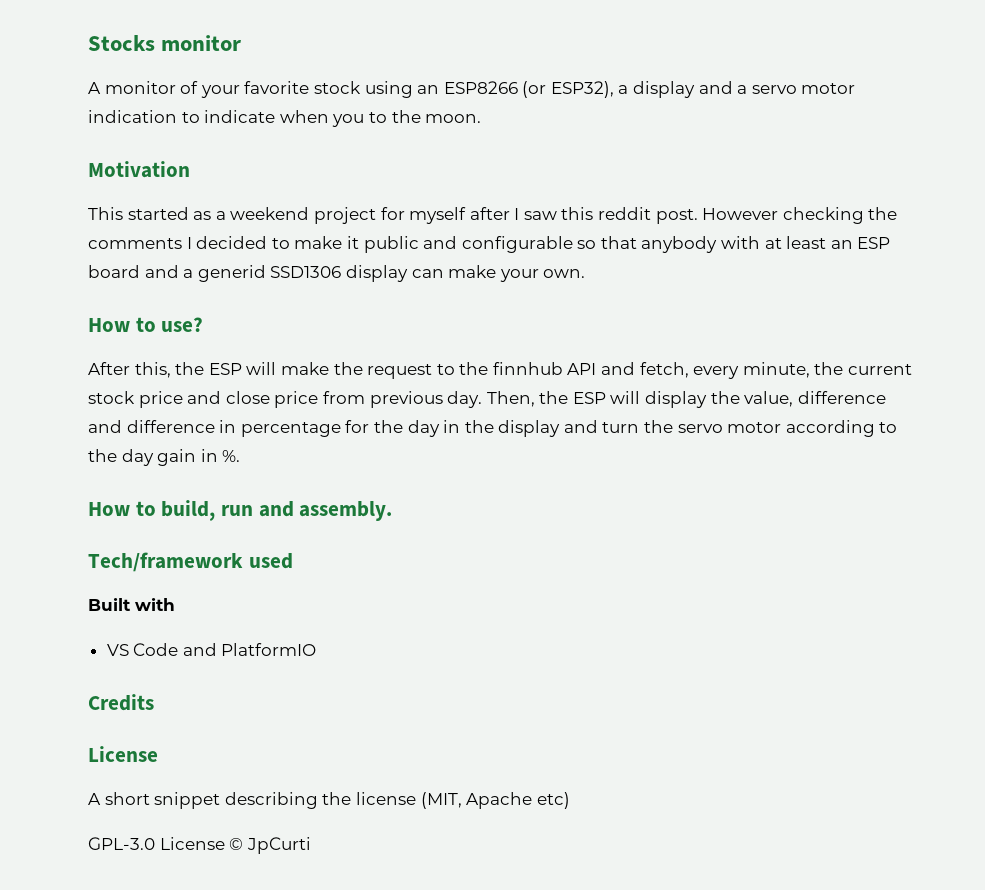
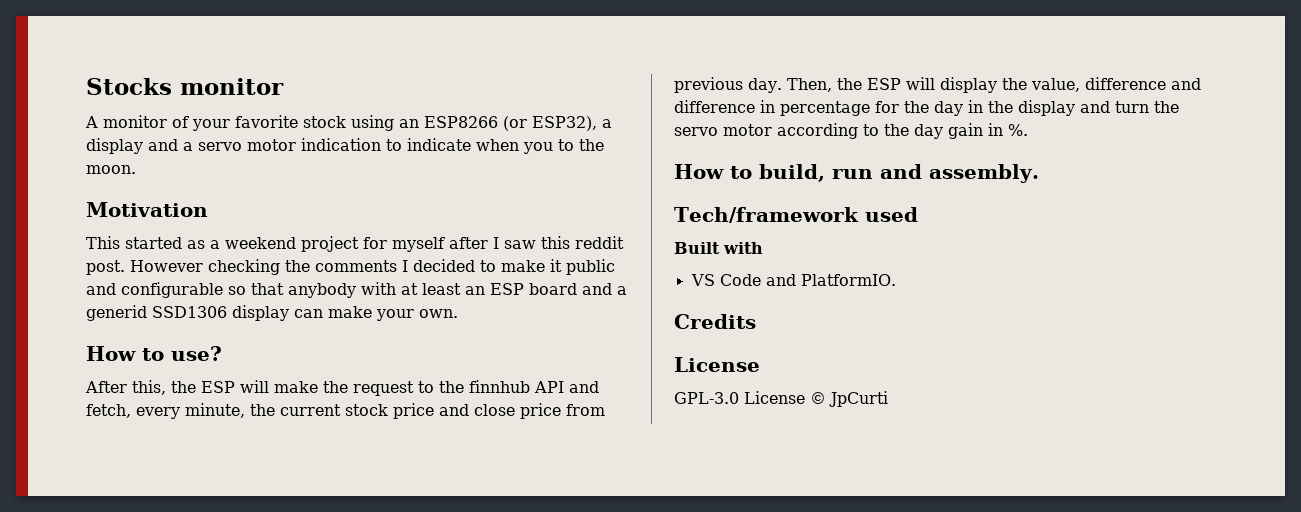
- VS Code and PlatformIO
+ VS Code and PlatformIO.
- A short snippet describing the license (MIT, Apache etc)

